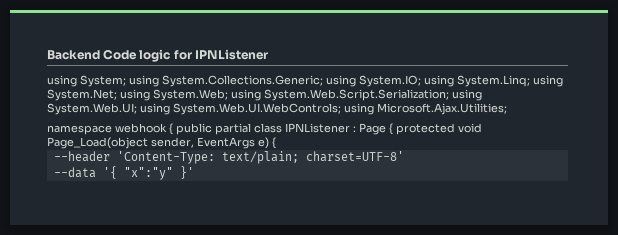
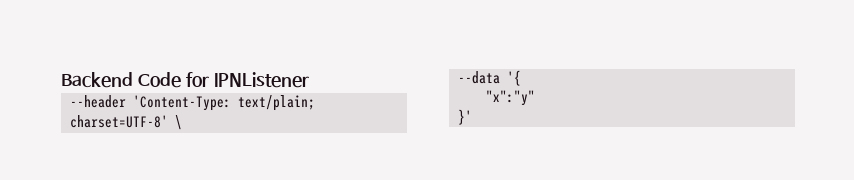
- Backend Code logic for IPNListener
+ Backend Code for IPNListener
- using System; using System.Collections.Generic; using System.IO; using System.Linq; using System.Net; using System.Web; using System.Web.Script.Serialization; using System.Web.UI; using System.Web.UI.WebControls; using Microsoft.Ajax.Utilities;
- namespace webhook { public partial class IPNListener : Page { protected void Page_Load(object sender, EventArgs e) {
- --header 'Content-Type: text/plain; charset=UTF-8'
+ --header 'Content-Type: text/plain; charset=UTF-8' \
- --data '{ "x":"y" }'
+ --data '{
+ "x":"y"
+ }'

